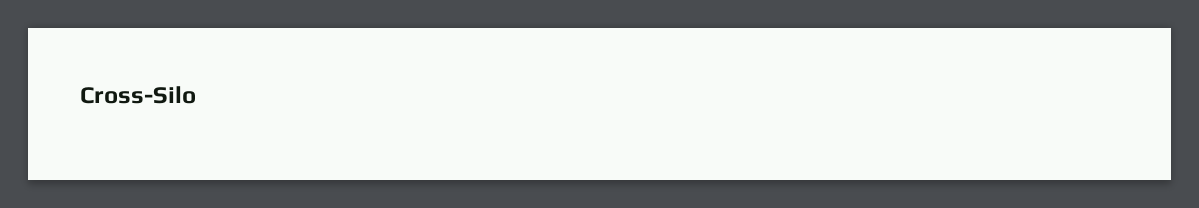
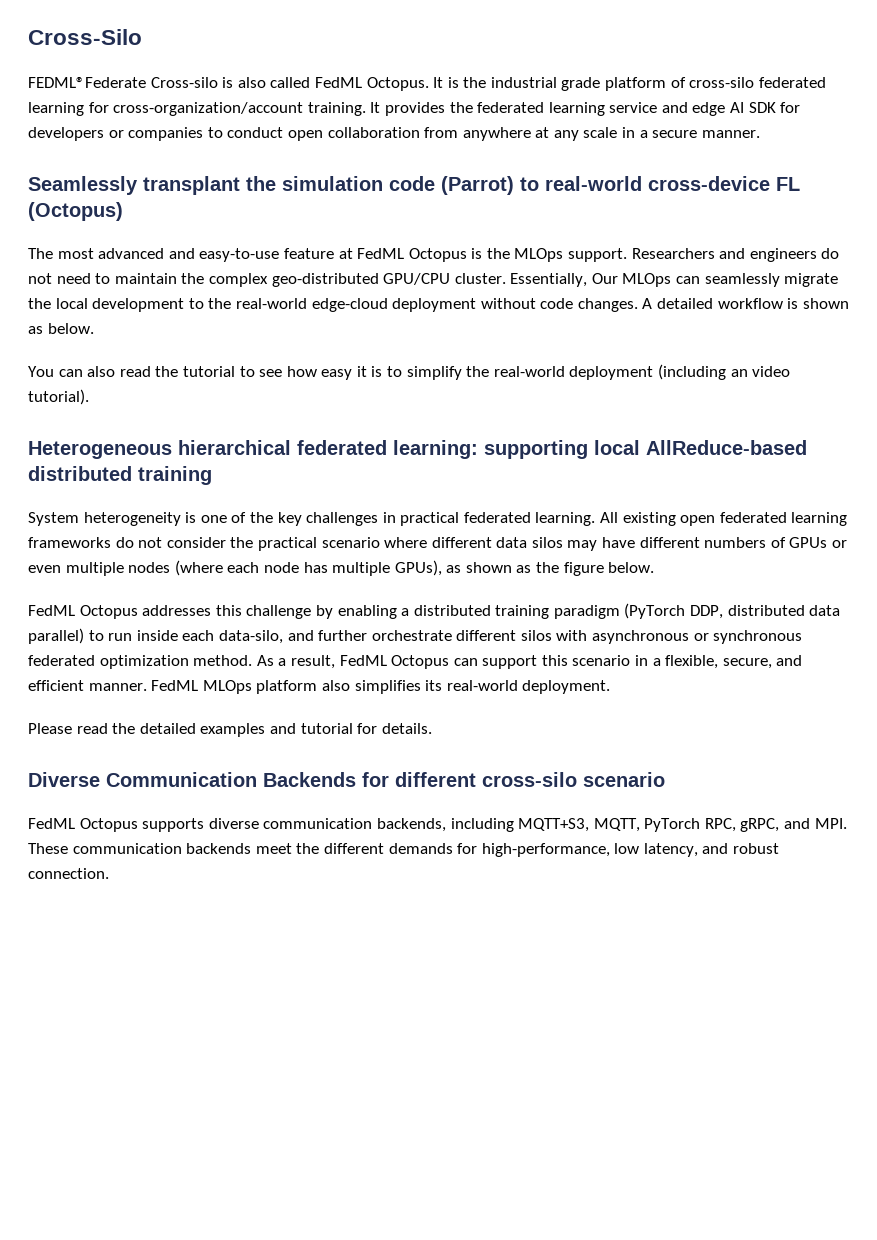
+ FEDML®Federate Cross-silo is also called FedML Octopus. It is the industrial grade platform of cross-silo federated learning for cross-organization/account training. It provides the federated learning service and edge AI SDK for developers or companies to conduct open collaboration from anywhere at any scale in a secure manner.
+ Seamlessly transplant the simulation code (Parrot) to real-world cross-device FL (Octopus)
+ The most advanced and easy-to-use feature at FedML Octopus is the MLOps support. Researchers and engineers do not need to maintain the complex geo-distributed GPU/CPU cluster. Essentially, Our MLOps can seamlessly migrate the local development to the real-world edge-cloud deployment without code changes. A detailed workflow is shown as below.
+ You can also read the tutorial to see how easy it is to simplify the real-world deployment (including an video tutorial).
+ Heterogeneous hierarchical federated learning: supporting local AllReduce-based distributed training
+ System heterogeneity is one of the key challenges in practical federated learning. All existing open federated learning frameworks do not consider the practical scenario where different data silos may have different numbers of GPUs or even multiple nodes (where each node has multiple GPUs), as shown as the figure below.
+ FedML Octopus addresses this challenge by enabling a distributed training paradigm (PyTorch DDP, distributed data parallel) to run inside each data-silo, and further orchestrate different silos with asynchronous or synchronous federated optimization method. As a result, FedML Octopus can support this scenario in a flexible, secure, and efficient manner. FedML MLOps platform also simplifies its real-world deployment.
+ Please read the detailed examples and tutorial for details.
+ Diverse Communication Backends for different cross-silo scenario
+ FedML Octopus supports diverse communication backends, including MQTT+S3, MQTT, PyTorch RPC, gRPC, and MPI. These communication backends meet the different demands for high-performance, low latency, and robust connection.

